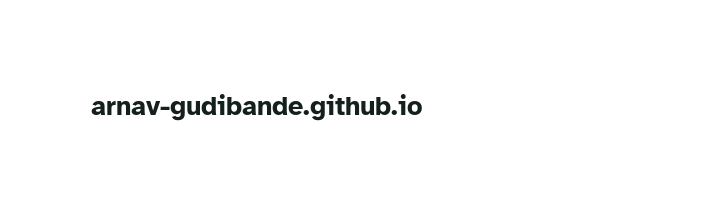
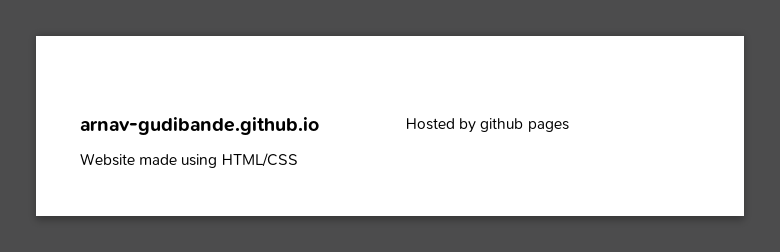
+ Website made using HTML/CSS
+ Hosted by github pages

